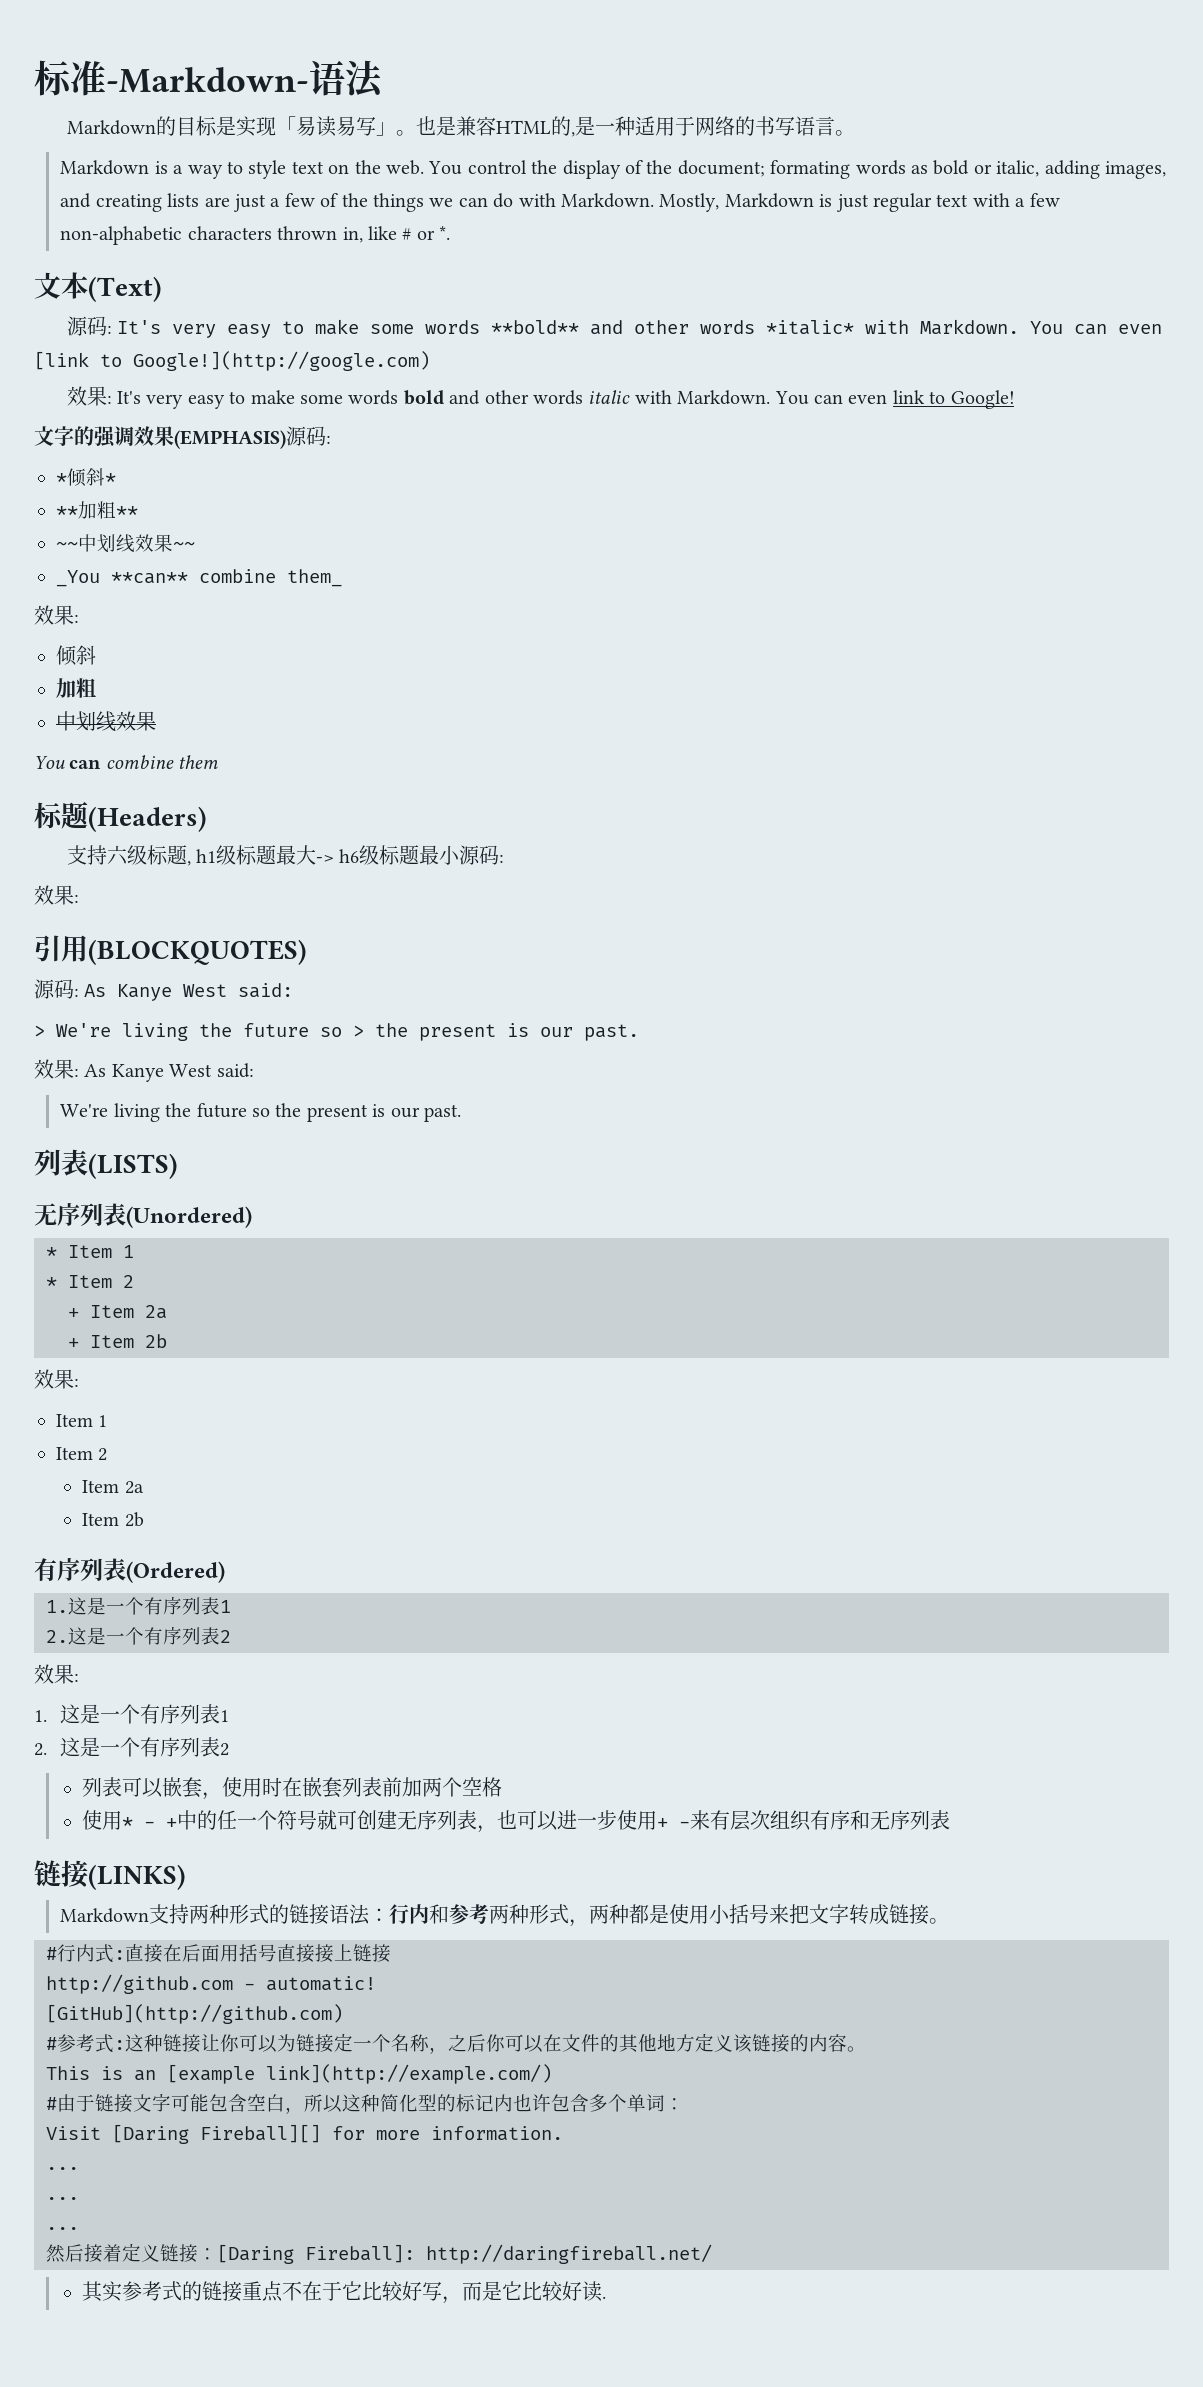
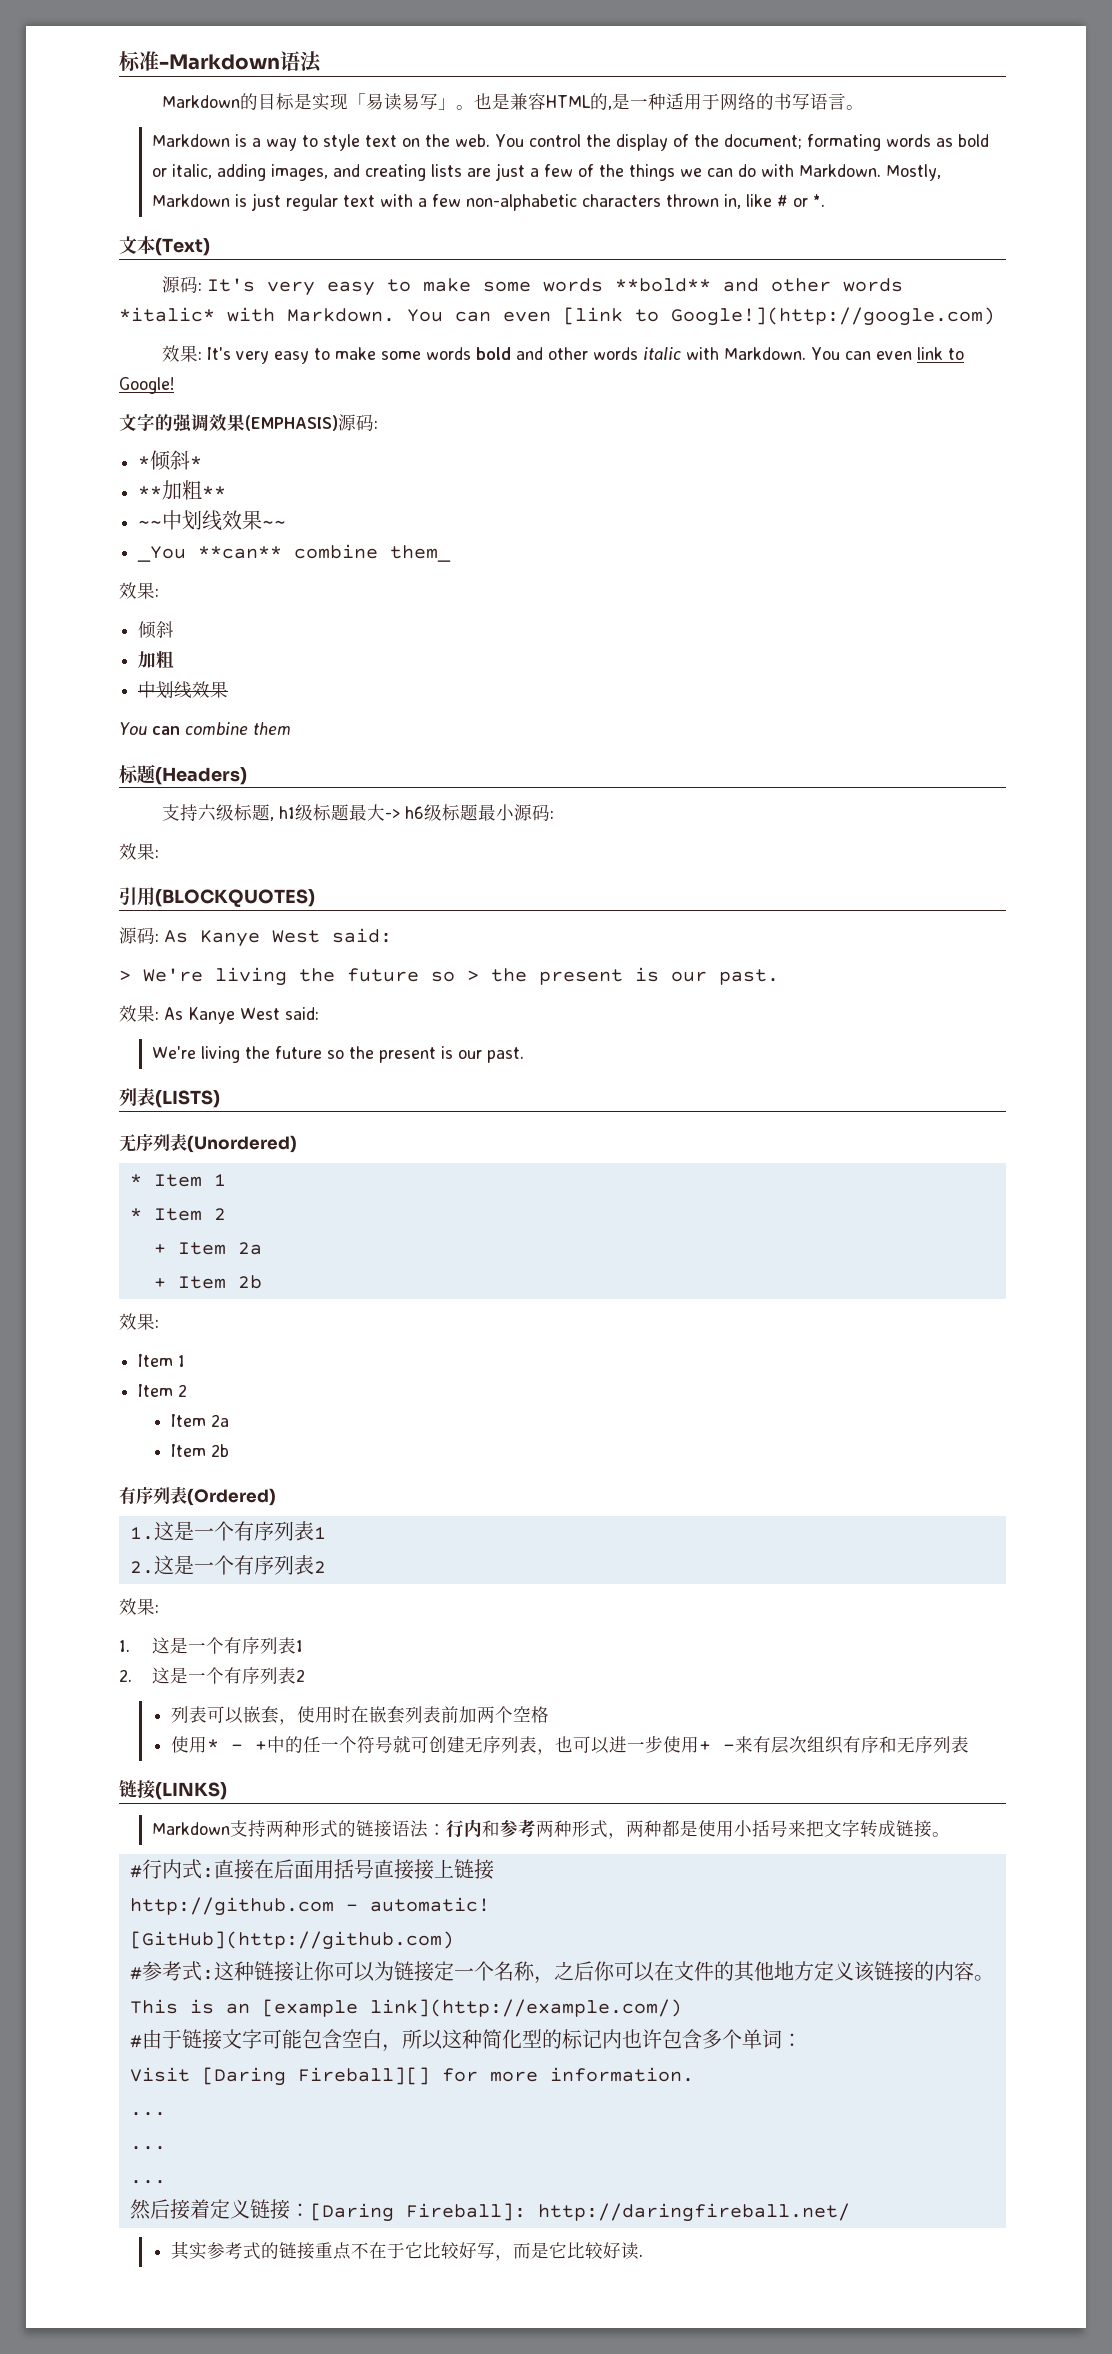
- 标准-Markdown-语法
+ 标准-Markdown语法

